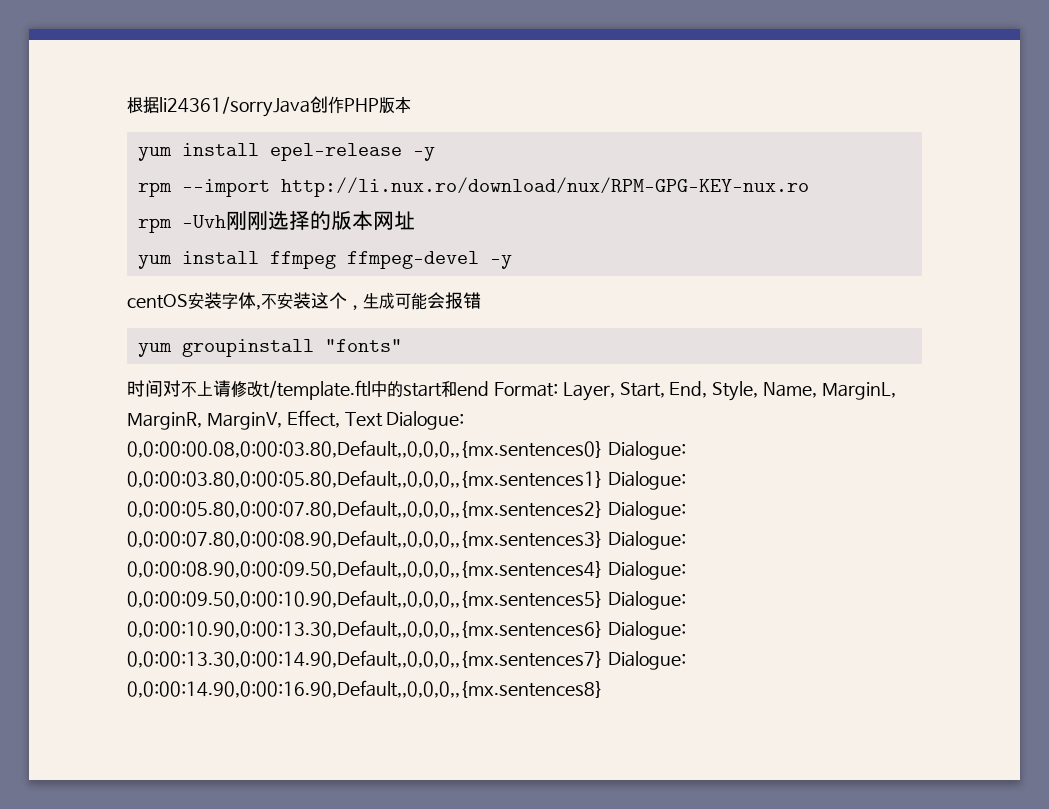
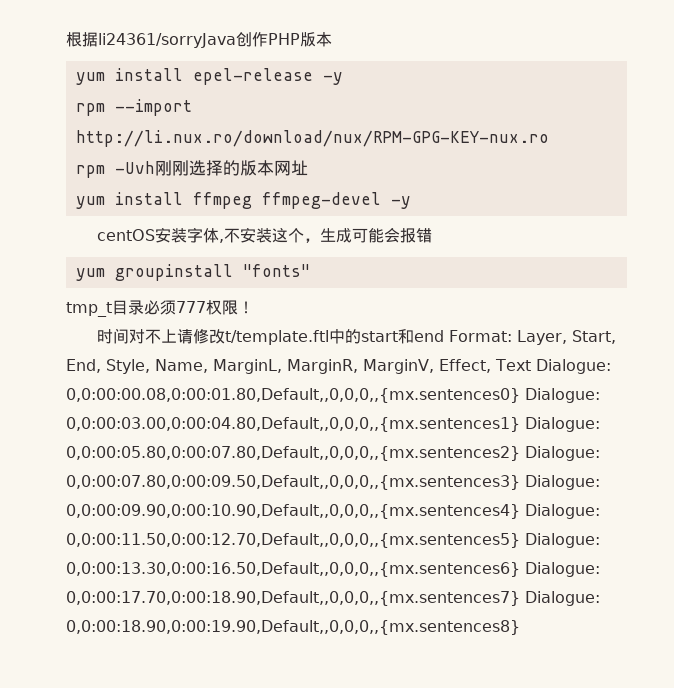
+ tmp_t目录必须777权限！
- 时间对不上请修改t/template.ftl中的start和end Format: Layer, Start, End, Style, Name, MarginL, MarginR, MarginV, Effect, Text Dialogue: 0,0:00:00.08,0:00:03.80,Default,,0,0,0,,{mx.sentences0} Dialogue: 0,0:00:03.80,0:00:05.80,Default,,0,0,0,,{mx.sentences1} Dialogue: 0,0:00:05.80,0:00:07.80,Default,,0,0,0,,{mx.sentences2} Dialogue: 0,0:00:07.80,0:00:08.90,Default,,0,0,0,,{mx.sentences3} Dialogue: 0,0:00:08.90,0:00:09.50,Default,,0,0,0,,{mx.sentences4} Dialogue: 0,0:00:09.50,0:00:10.90,Default,,0,0,0,,{mx.sentences5} Dialogue: 0,0:00:10.90,0:00:13.30,Default,,0,0,0,,{mx.sentences6} Dialogue: 0,0:00:13.30,0:00:14.90,Default,,0,0,0,,{mx.sentences7} Dialogue: 0,0:00:14.90,0:00:16.90,Default,,0,0,0,,{mx.sentences8}
+ 时间对不上请修改t/template.ftl中的start和end Format: Layer, Start, End, Style, Name, MarginL, MarginR, MarginV, Effect, Text Dialogue: 0,0:00:00.08,0:00:01.80,Default,,0,0,0,,{mx.sentences0} Dialogue: 0,0:00:03.00,0:00:04.80,Default,,0,0,0,,{mx.sentences1} Dialogue: 0,0:00:05.80,0:00:07.80,Default,,0,0,0,,{mx.sentences2} Dialogue: 0,0:00:07.80,0:00:09.50,Default,,0,0,0,,{mx.sentences3} Dialogue: 0,0:00:09.90,0:00:10.90,Default,,0,0,0,,{mx.sentences4} Dialogue: 0,0:00:11.50,0:00:12.70,Default,,0,0,0,,{mx.sentences5} Dialogue: 0,0:00:13.30,0:00:16.50,Default,,0,0,0,,{mx.sentences6} Dialogue: 0,0:00:17.70,0:00:18.90,Default,,0,0,0,,{mx.sentences7} Dialogue: 0,0:00:18.90,0:00:19.90,Default,,0,0,0,,{mx.sentences8}

